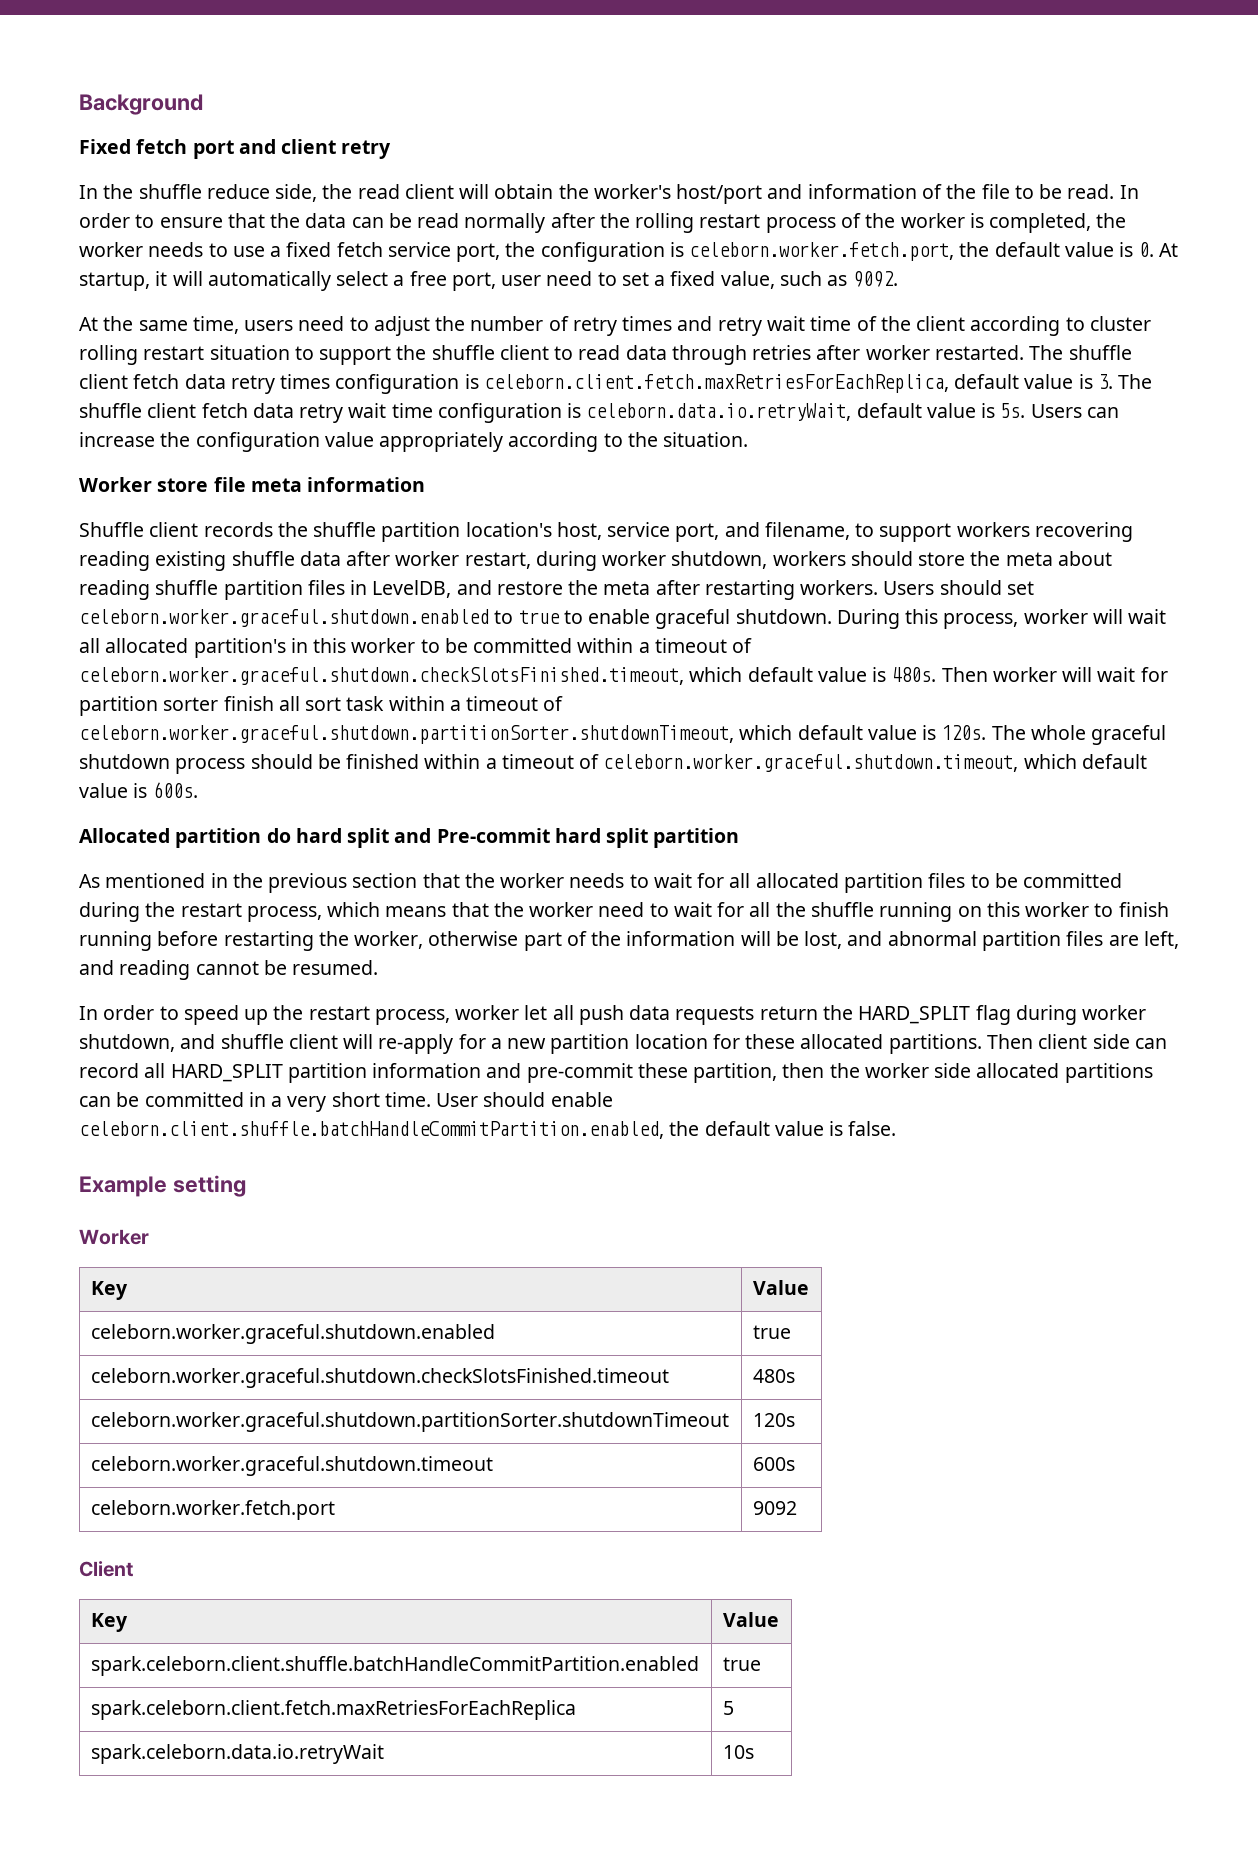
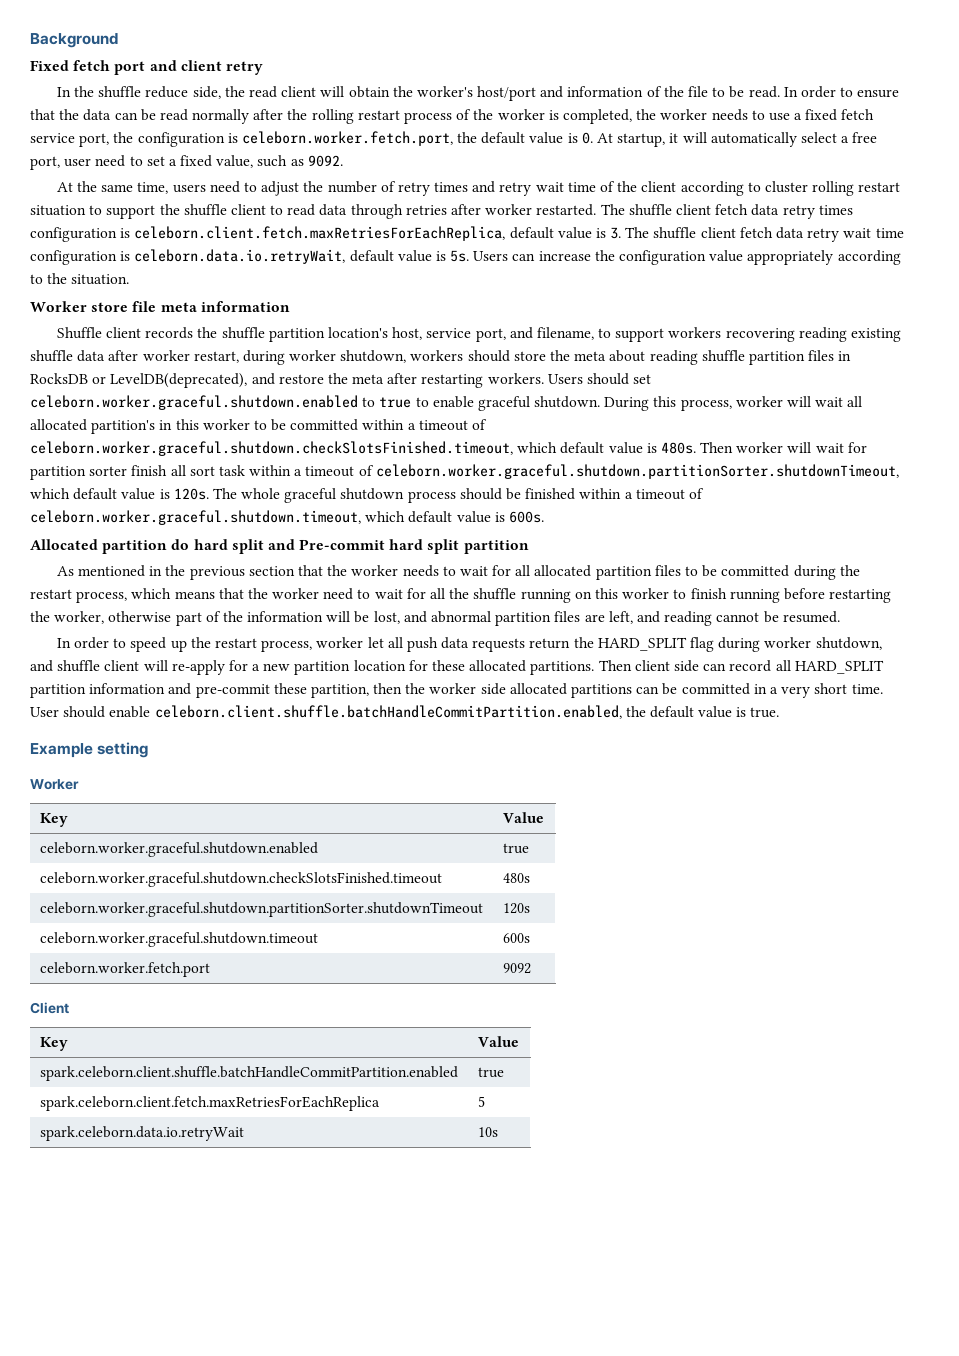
- Shuffle client records the shuffle partition location's host, service port, and filename, to support workers recovering reading existing shuffle data after worker restart, during worker shutdown, workers should store the meta about reading shuffle partition files in LevelDB, and restore the meta after restarting workers.
+ Shuffle client records the shuffle partition location's host, service port, and filename, to support workers recovering reading existing shuffle data after worker restart, during worker shutdown, workers should store the meta about reading shuffle partition files in RocksDB or LevelDB(deprecated), and restore the meta after restarting workers.
- User should enable celeborn.client.shuffle.batchHandleCommitPartition.enabled, the default value is false.
+ User should enable celeborn.client.shuffle.batchHandleCommitPartition.enabled, the default value is true.

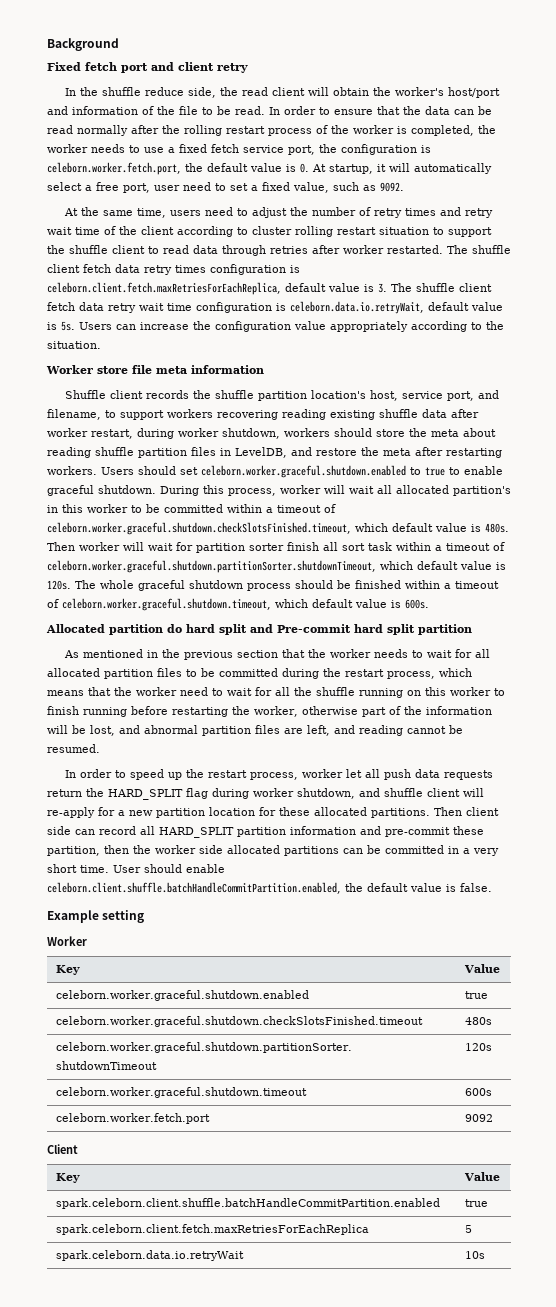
- Shuffle client records the shuffle partition location's host, service port, and filename, to support workers recovering reading existing shuffle data after worker restart, during worker shutdown, workers should store the meta about reading shuffle partition files in RocksDB or LevelDB(deprecated), and restore the meta after restarting workers.
+ Shuffle client records the shuffle partition location's host, service port, and filename, to support workers recovering reading existing shuffle data after worker restart, during worker shutdown, workers should store the meta about reading shuffle partition files in LevelDB, and restore the meta after restarting workers.
- User should enable celeborn.client.shuffle.batchHandleCommitPartition.enabled, the default value is true.
+ User should enable celeborn.client.shuffle.batchHandleCommitPartition.enabled, the default value is false.

